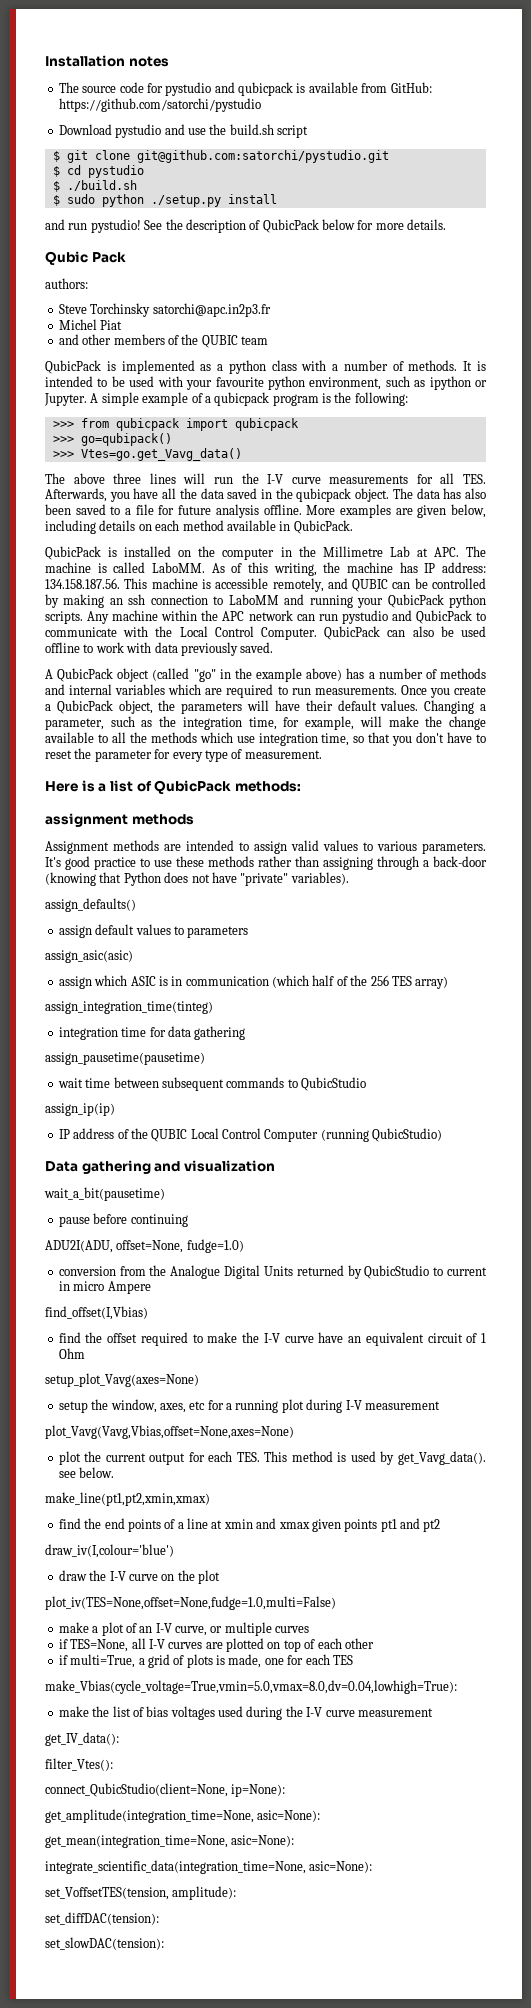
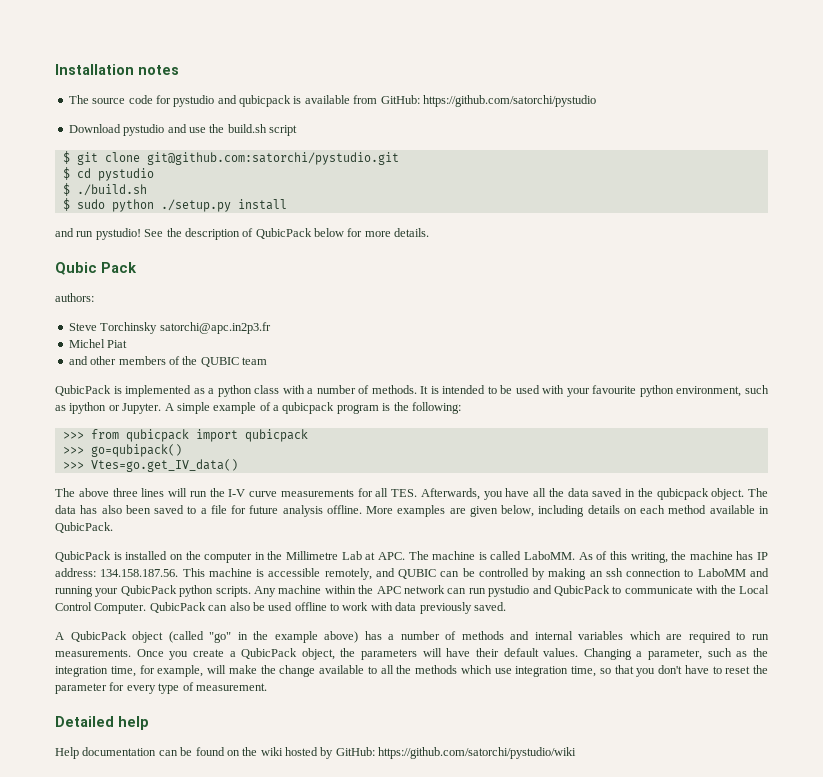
- >>> Vtes=go.get_Vavg_data()
+ >>> Vtes=go.get_IV_data()
- Here is a list of QubicPack methods:
- assignment methods
- Assignment methods are intended to assign valid values to various parameters. It's good practice to use these methods rather than assigning through a back-door (knowing that Python does not have "private" variables).
- assign_defaults()
- assign default values to parameters
- assign_asic(asic)
- assign which ASIC is in communication (which half of the 256 TES array)
- assign_integration_time(tinteg)
- integration time for data gathering
- assign_pausetime(pausetime)
- wait time between subsequent commands to QubicStudio
- assign_ip(ip)
- IP address of the QUBIC Local Control Computer (running QubicStudio)
- Data gathering and visualization
- wait_a_bit(pausetime)
- pause before continuing
- ADU2I(ADU, offset=None, fudge=1.0)
- conversion from the Analogue Digital Units returned by QubicStudio to current in micro Ampere
- find_offset(I,Vbias)
- find the offset required to make the I-V curve have an equivalent circuit of 1 Ohm
- setup_plot_Vavg(axes=None)
- setup the window, axes, etc for a running plot during I-V measurement
- plot_Vavg(Vavg,Vbias,offset=None,axes=None)
- plot the current output for each TES. This method is used by get_Vavg_data(). see below.
- make_line(pt1,pt2,xmin,xmax)
- find the end points of a line at xmin and xmax given points pt1 and pt2
- draw_iv(I,colour='blue')
- draw the I-V curve on the plot
- plot_iv(TES=None,offset=None,fudge=1.0,multi=False)
- make a plot of an I-V curve, or multiple curves
- if TES=None, all I-V curves are plotted on top of each other
- if multi=True, a grid of plots is made, one for each TES
- make_Vbias(cycle_voltage=True,vmin=5.0,vmax=8.0,dv=0.04,lowhigh=True):
- make the list of bias voltages used during the I-V curve measurement
- get_IV_data():
- filter_Vtes():
- connect_QubicStudio(client=None, ip=None):
- get_amplitude(integration_time=None, asic=None):
- get_mean(integration_time=None, asic=None):
- integrate_scientific_data(integration_time=None, asic=None):
- set_VoffsetTES(tension, amplitude):
- set_diffDAC(tension):
- set_slowDAC(tension):
+ Detailed help
+ Help documentation can be found on the wiki hosted by GitHub: https://github.com/satorchi/pystudio/wiki

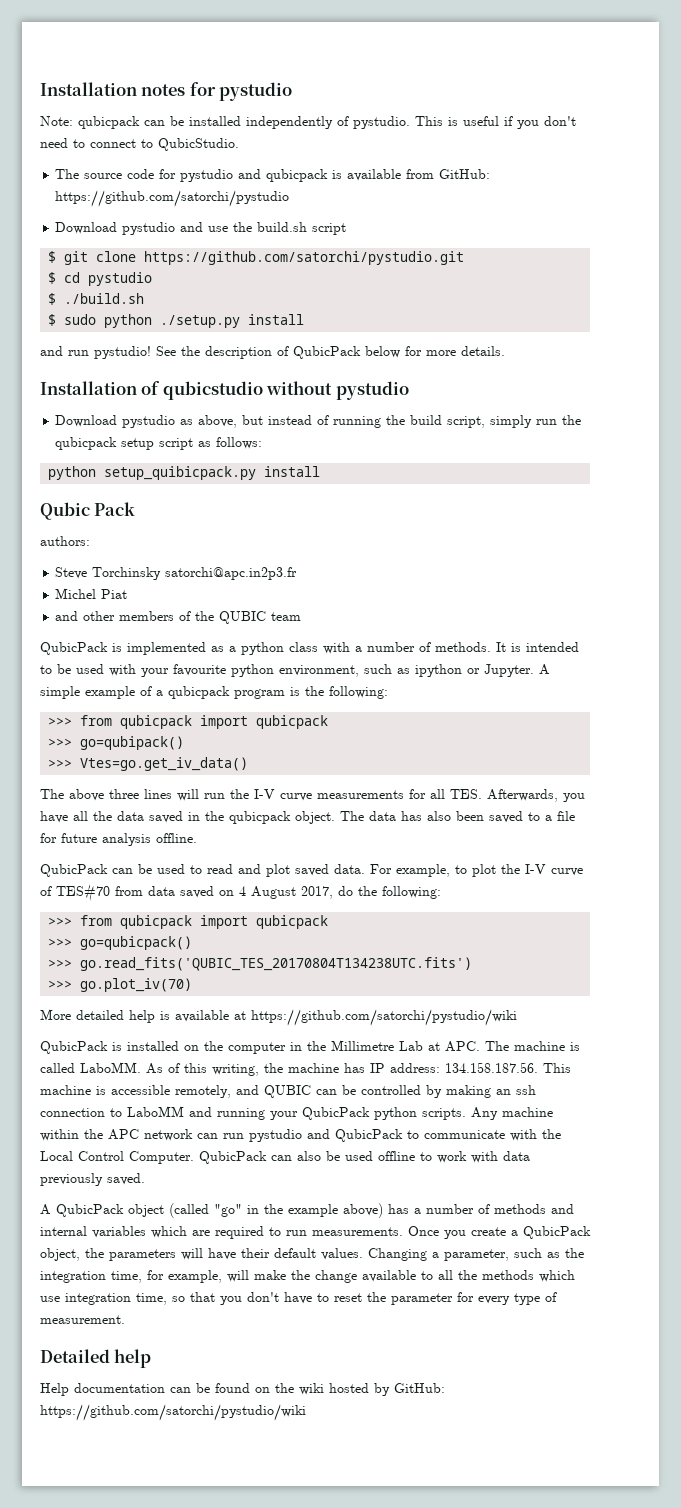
- Installation notes
+ Installation notes for pystudio
+ Note: qubicpack can be installed independently of pystudio. This is useful if you don't need to connect to QubicStudio.
- $ git clone git@github.com:satorchi/pystudio.git
+ $ git clone https://github.com/satorchi/pystudio.git
+ Installation of qubicstudio without pystudio
+ Download pystudio as above, but instead of running the build script, simply run the qubicpack setup script as follows:
+ python setup_quibicpack.py install
- >>> Vtes=go.get_IV_data()
+ >>> Vtes=go.get_iv_data()
- The data has also been saved to a file for future analysis offline. More examples are given below, including details on each method available in QubicPack.
+ The data has also been saved to a file for future analysis offline.
+ QubicPack can be used to read and plot saved data. For example, to plot the I-V curve of TES#70 from data saved on 4 August 2017, do the following:
+ >>> from qubicpack import qubicpack
+ >>> go=qubicpack()
+ >>> go.read_fits('QUBIC_TES_20170804T134238UTC.fits')
+ >>> go.plot_iv(70)
+ More detailed help is available at https://github.com/satorchi/pystudio/wiki

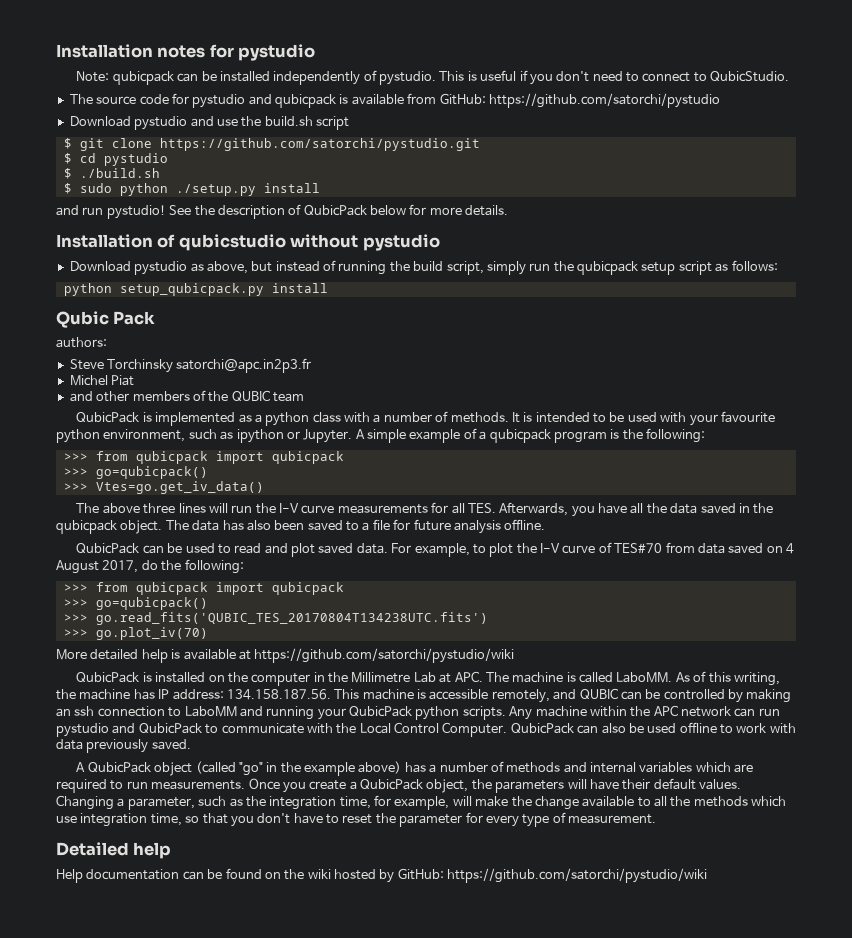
- python setup_quibicpack.py install
+ python setup_qubicpack.py install
  A simple example of a qubicpack program is the following:
  >>> from qubicpack import qubicpack
- >>> go=qubipack()
+ >>> go=qubicpack()

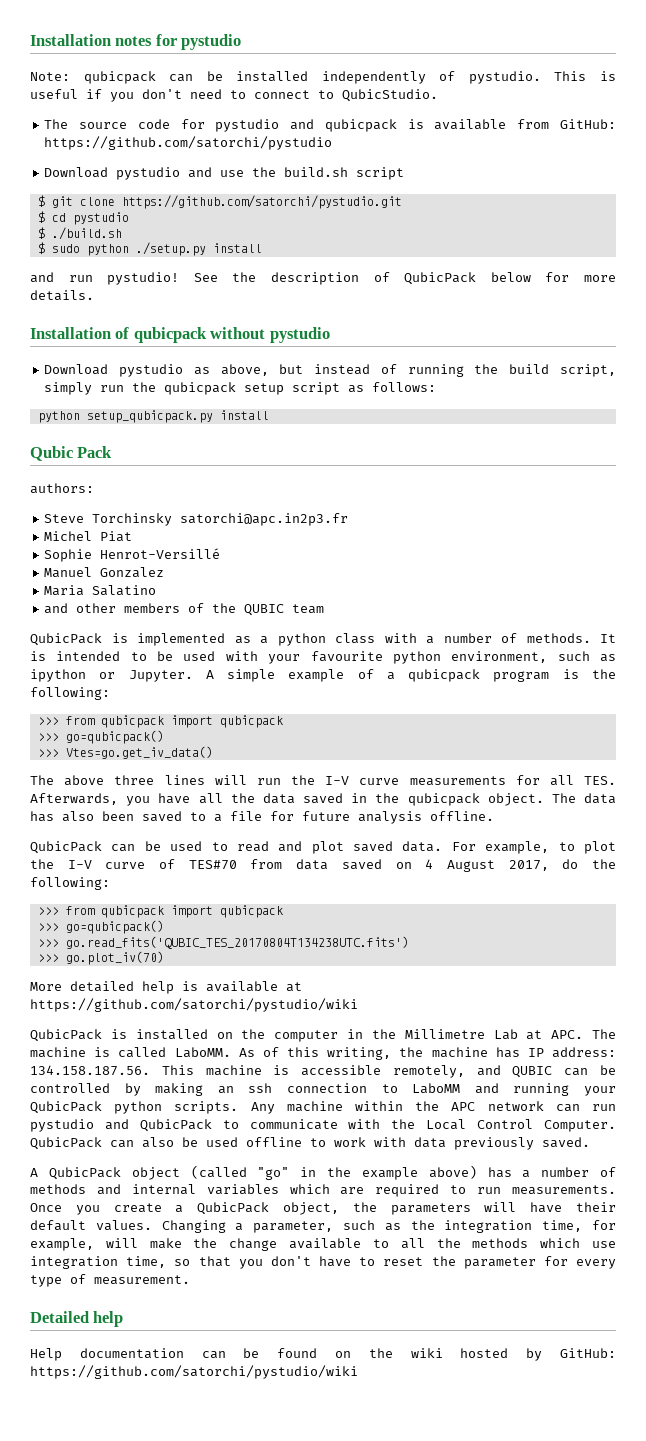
- Installation of qubicstudio without pystudio
+ Installation of qubicpack without pystudio
+ Sophie Henrot-Versillé
+ Manuel Gonzalez
+ Maria Salatino

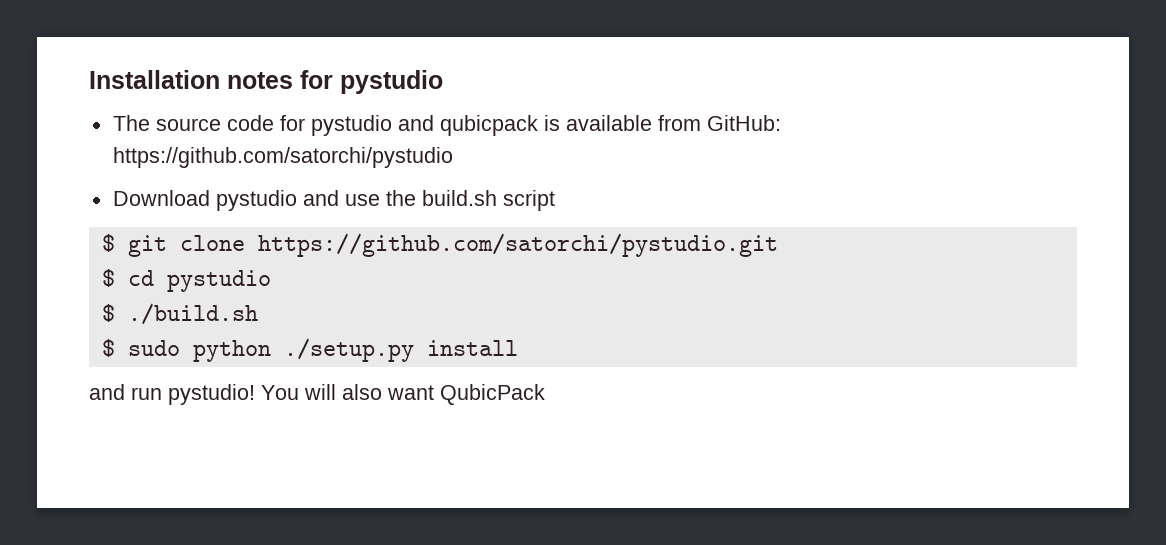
- Note: qubicpack can be installed independently of pystudio. This is useful if you don't need to connect to QubicStudio.
- See the description of QubicPack below for more details.
- Installation of qubicpack without pystudio
- Download pystudio as above, but instead of running the build script, simply run the qubicpack setup script as follows:
- python setup_qubicpack.py install
- Qubic Pack
- authors:
- Steve Torchinsky satorchi@apc.in2p3.fr
- Michel Piat
- Sophie Henrot-Versillé
- Manuel Gonzalez
- Maria Salatino
- and other members of the QUBIC team
- QubicPack is implemented as a python class with a number of methods. It is intended to be used with your favourite python environment, such as ipython or Jupyter. A simple example of a qubicpack program is the following:
- >>> from qubicpack import qubicpack
- >>> go=qubicpack()
- >>> Vtes=go.get_iv_data()
- The above three lines will run the I-V curve measurements for all TES. Afterwards, you have all the data saved in the qubicpack object. The data has also been saved to a file for future analysis offline.
- QubicPack can be used to read and plot saved data. For example, to plot the I-V curve of TES#70 from data saved on 4 August 2017, do the following:
- >>> from qubicpack import qubicpack
- >>> go=qubicpack()
- >>> go.read_fits('QUBIC_TES_20170804T134238UTC.fits')
- >>> go.plot_iv(70)
- More detailed help is available at https://github.com/satorchi/pystudio/wiki
- QubicPack is installed on the computer in the Millimetre Lab at APC. The machine is called LaboMM. As of this writing, the machine has IP address: 134.158.187.56. This machine is accessible remotely, and QUBIC can be controlled by making an ssh connection to LaboMM and running your QubicPack python scripts. Any machine within the APC network can run pystudio and QubicPack to communicate with the Local Control Computer. QubicPack can also be used offline to work with data previously saved.
- A QubicPack object (called "go" in the example above) has a number of methods and internal variables which are required to run measurements. Once you create a QubicPack object, the parameters will have their default values. Changing a parameter, such as the integration time, for example, will make the change available to all the methods which use integration time, so that you don't have to reset the parameter for every type of measurement.
- Detailed help
- Help documentation can be found on the wiki hosted by GitHub: https://github.com/satorchi/pystudio/wiki
+ You will also want QubicPack

